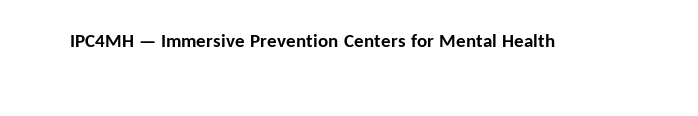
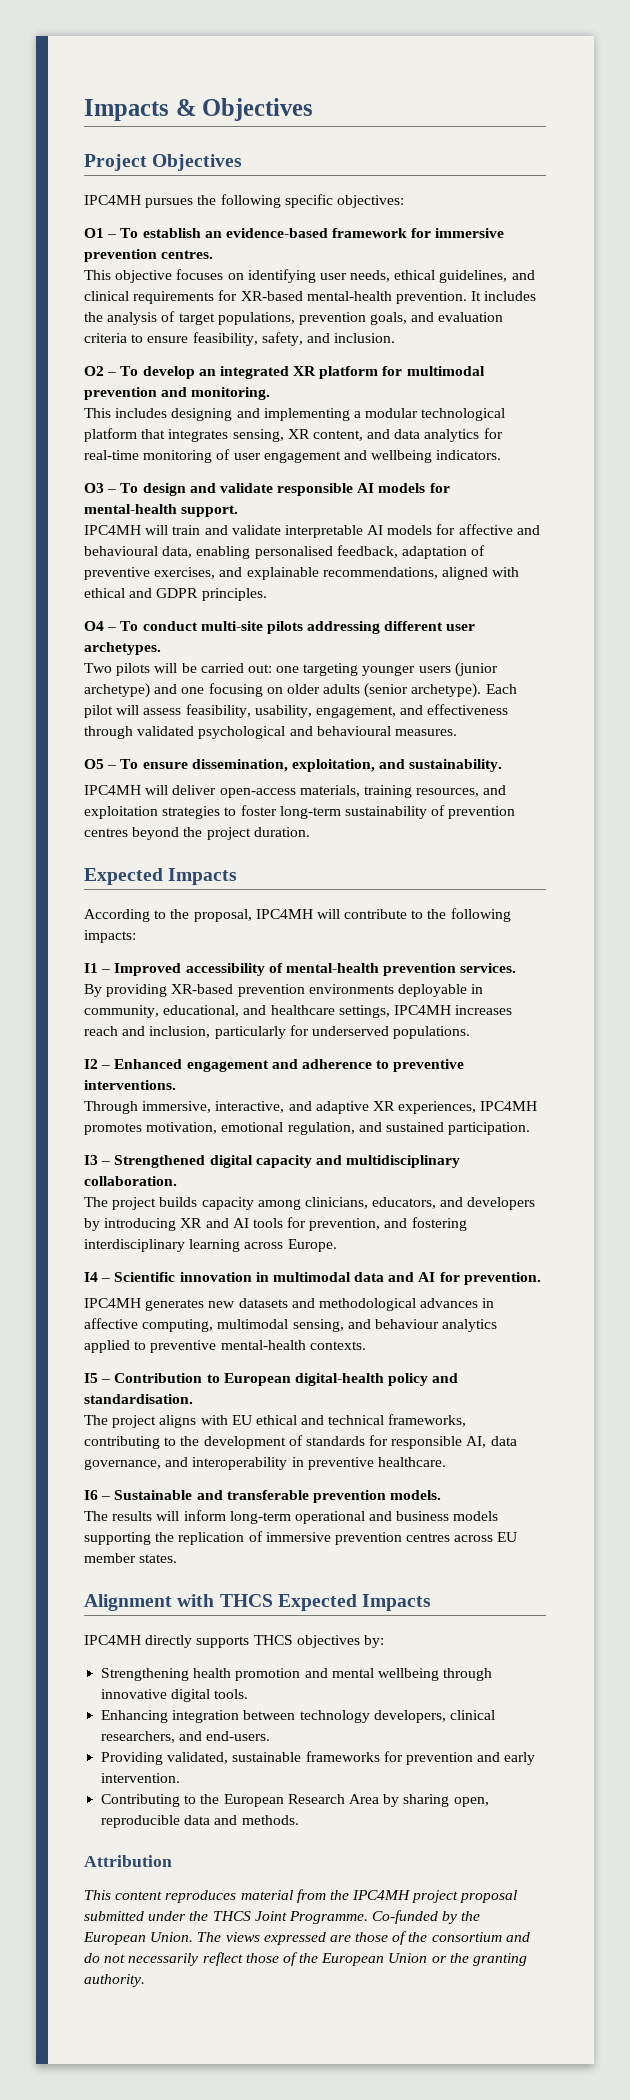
- IPC4MH — Immersive Prevention Centers for Mental Health
+ Impacts & Objectives
+ Project Objectives
+ IPC4MH pursues the following specific objectives:
+ O1 – To establish an evidence-based framework for immersive prevention centres.
+ This objective focuses on identifying user needs, ethical guidelines, and clinical requirements for XR-based mental-health prevention. It includes the analysis of target populations, prevention goals, and evaluation criteria to ensure feasibility, safety, and inclusion.
+ O2 – To develop an integrated XR platform for multimodal prevention and monitoring.
+ This includes designing and implementing a modular technological platform that integrates sensing, XR content, and data analytics for real-time monitoring of user engagement and wellbeing indicators.
+ O3 – To design and validate responsible AI models for mental-health support.
+ IPC4MH will train and validate interpretable AI models for affective and behavioural data, enabling personalised feedback, adaptation of preventive exercises, and explainable recommendations, aligned with ethical and GDPR principles.
+ O4 – To conduct multi-site pilots addressing different user archetypes.
+ Two pilots will be carried out: one targeting younger users (junior archetype) and one focusing on older adults (senior archetype). Each pilot will assess feasibility, usability, engagement, and effectiveness through validated psychological and behavioural measures.
+ O5 – To ensure dissemination, exploitation, and sustainability.
+ IPC4MH will deliver open-access materials, training resources, and exploitation strategies to foster long-term sustainability of prevention centres beyond the project duration.
+ Expected Impacts
+ According to the proposal, IPC4MH will contribute to the following impacts:
+ I1 – Improved accessibility of mental-health prevention services.
+ By providing XR-based prevention environments deployable in community, educational, and healthcare settings, IPC4MH increases reach and inclusion, particularly for underserved populations.
+ I2 – Enhanced engagement and adherence to preventive interventions.
+ Through immersive, interactive, and adaptive XR experiences, IPC4MH promotes motivation, emotional regulation, and sustained participation.
+ I3 – Strengthened digital capacity and multidisciplinary collaboration.
+ The project builds capacity among clinicians, educators, and developers by introducing XR and AI tools for prevention, and fostering interdisciplinary learning across Europe.
+ I4 – Scientific innovation in multimodal data and AI for prevention.
+ IPC4MH generates new datasets and methodological advances in affective computing, multimodal sensing, and behaviour analytics applied to preventive mental-health contexts.
+ I5 – Contribution to European digital-health policy and standardisation.
+ The project aligns with EU ethical and technical frameworks, contributing to the development of standards for responsible AI, data governance, and interoperability in preventive healthcare.
+ I6 – Sustainable and transferable prevention models.
+ The results will inform long-term operational and business models supporting the replication of immersive prevention centres across EU member states.
+ Alignment with THCS Expected Impacts
+ IPC4MH directly supports THCS objectives by:
+ Strengthening health promotion and mental wellbeing through innovative digital tools.
+ Enhancing integration between technology developers, clinical researchers, and end-users.
+ Providing validated, sustainable frameworks for prevention and early intervention.
+ Contributing to the European Research Area by sharing open, reproducible data and methods.
+ Attribution
+ This content reproduces material from the IPC4MH project proposal submitted under the THCS Joint Programme. Co-funded by the European Union. The views expressed are those of the consortium and do not necessarily reflect those of the European Union or the granting authority.

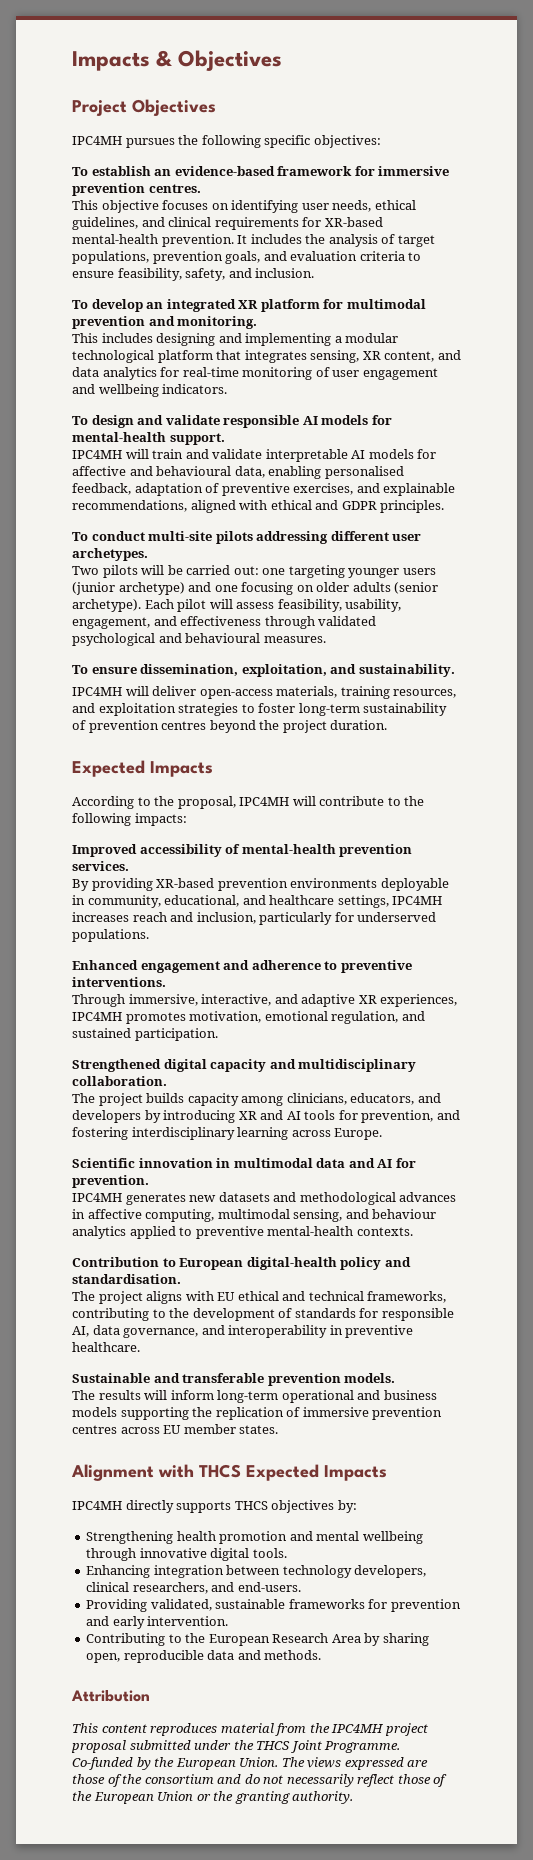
- O1 – To establish an evidence-based framework for immersive prevention centres.
+ To establish an evidence-based framework for immersive prevention centres.
- O2 – To develop an integrated XR platform for multimodal prevention and monitoring.
+ To develop an integrated XR platform for multimodal prevention and monitoring.
- O3 – To design and validate responsible AI models for mental-health support.
+ To design and validate responsible AI models for mental-health support.
- O4 – To conduct multi-site pilots addressing different user archetypes.
+ To conduct multi-site pilots addressing different user archetypes.
- O5 – To ensure dissemination, exploitation, and sustainability.
+ To ensure dissemination, exploitation, and sustainability.
- I1 – Improved accessibility of mental-health prevention services.
+ Improved accessibility of mental-health prevention services.
- I2 – Enhanced engagement and adherence to preventive interventions.
+ Enhanced engagement and adherence to preventive interventions.
- I3 – Strengthened digital capacity and multidisciplinary collaboration.
+ Strengthened digital capacity and multidisciplinary collaboration.
- I4 – Scientific innovation in multimodal data and AI for prevention.
+ Scientific innovation in multimodal data and AI for prevention.
- I5 – Contribution to European digital-health policy and standardisation.
+ Contribution to European digital-health policy and standardisation.
- I6 – Sustainable and transferable prevention models.
+ Sustainable and transferable prevention models.

